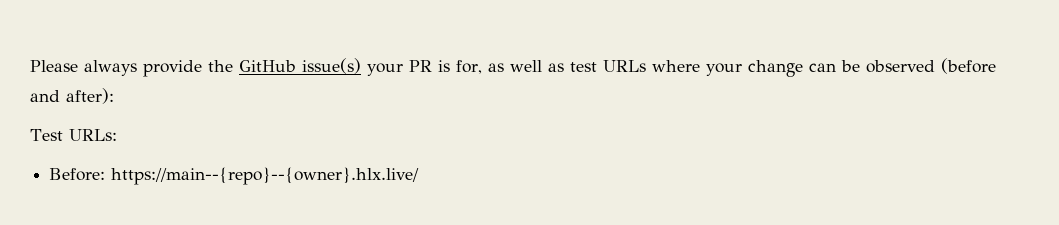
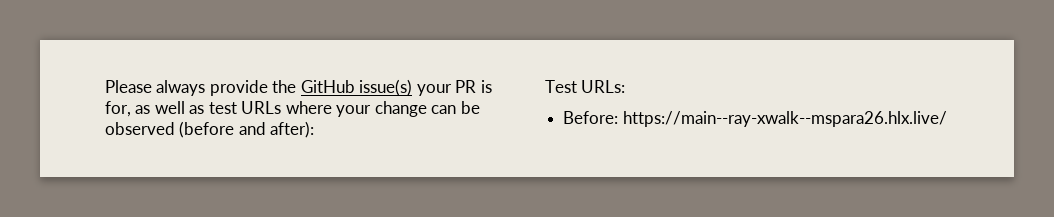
- Before: https://main--{repo}--{owner}.hlx.live/
+ Before: https://main--ray-xwalk--mspara26.hlx.live/

